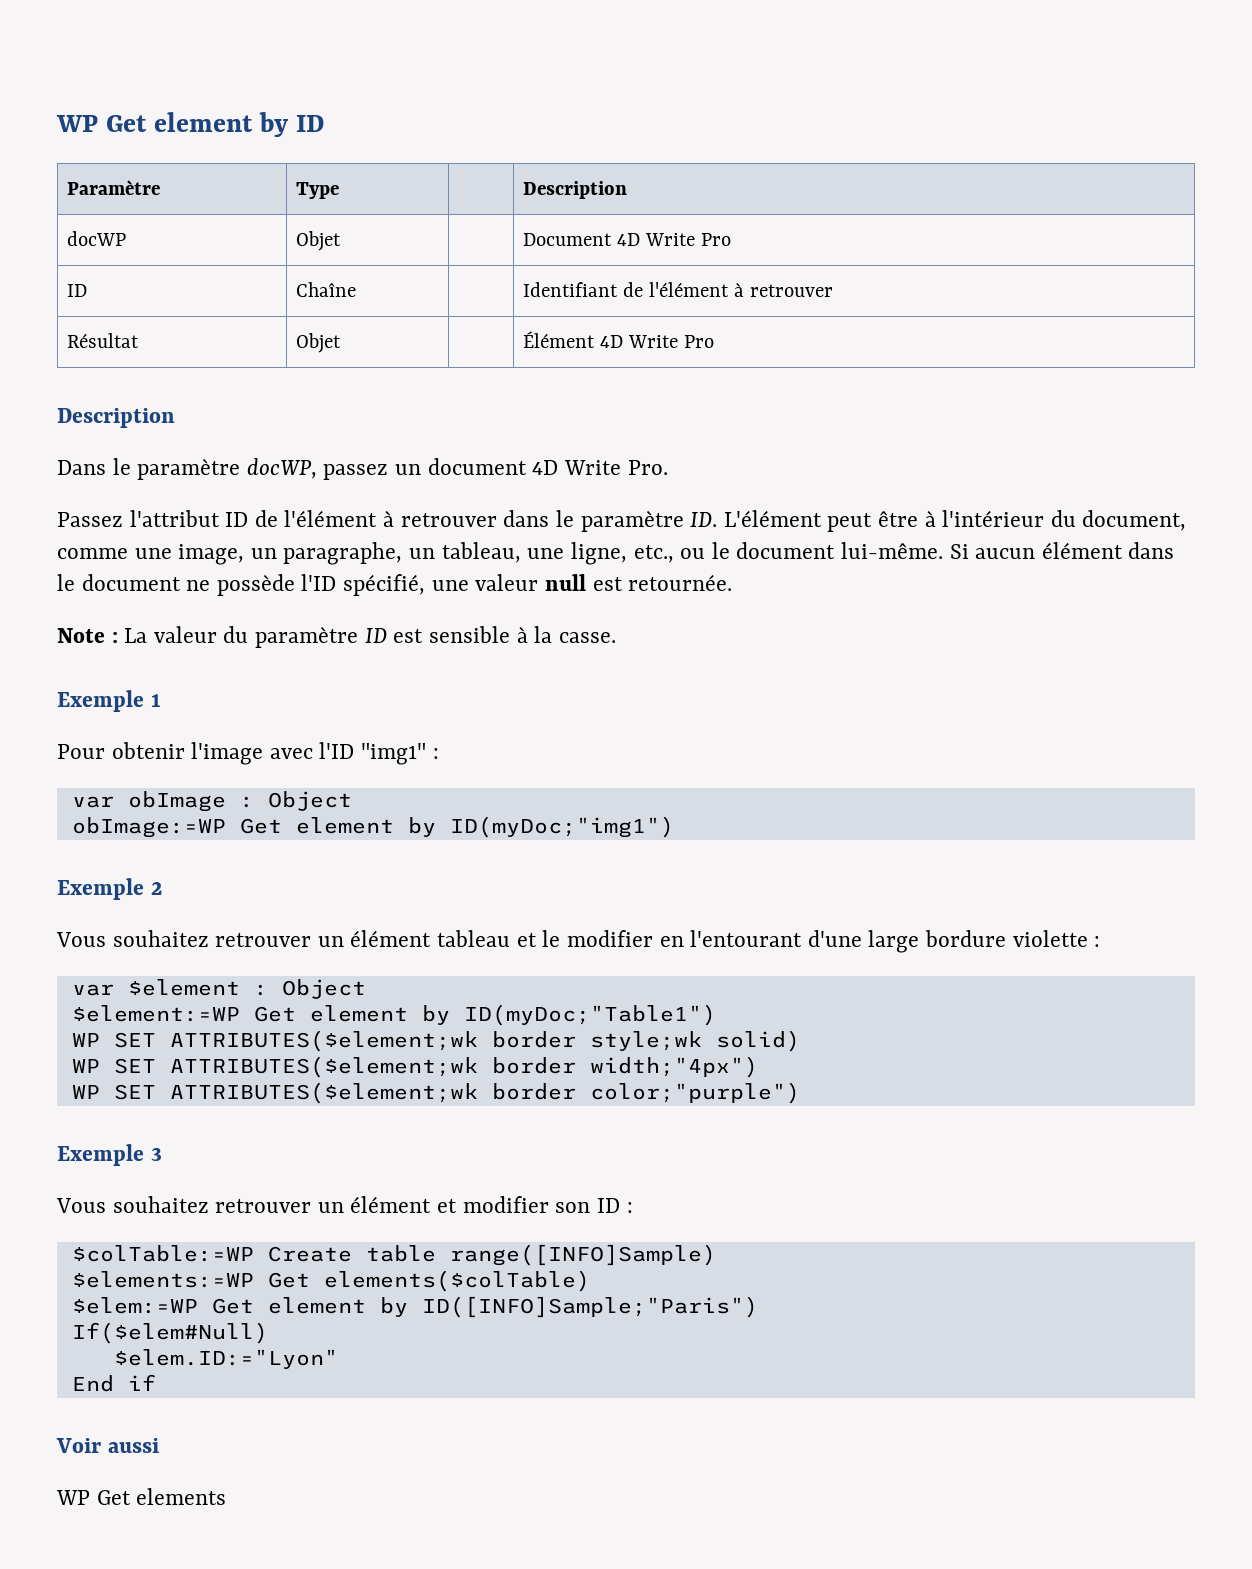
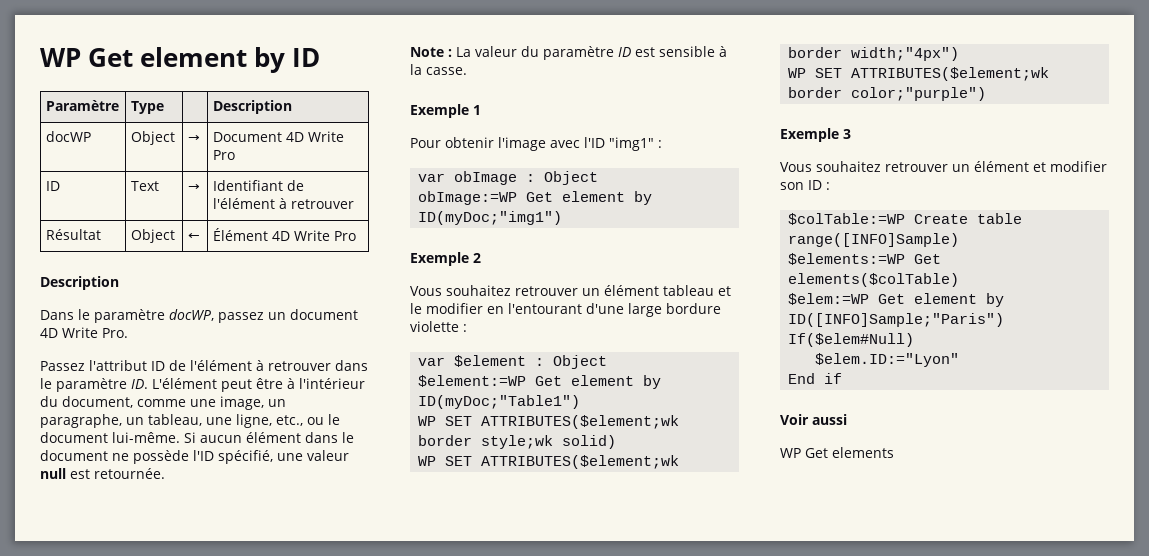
- docWP | Objet | | Document 4D Write Pro
+ docWP | Object | → | Document 4D Write Pro
- ID | Chaîne | | Identifiant de l'élément à retrouver
+ ID | Text | → | Identifiant de l'élément à retrouver
- Résultat | Objet | | Élément 4D Write Pro
+ Résultat | Object | ← | Élément 4D Write Pro

